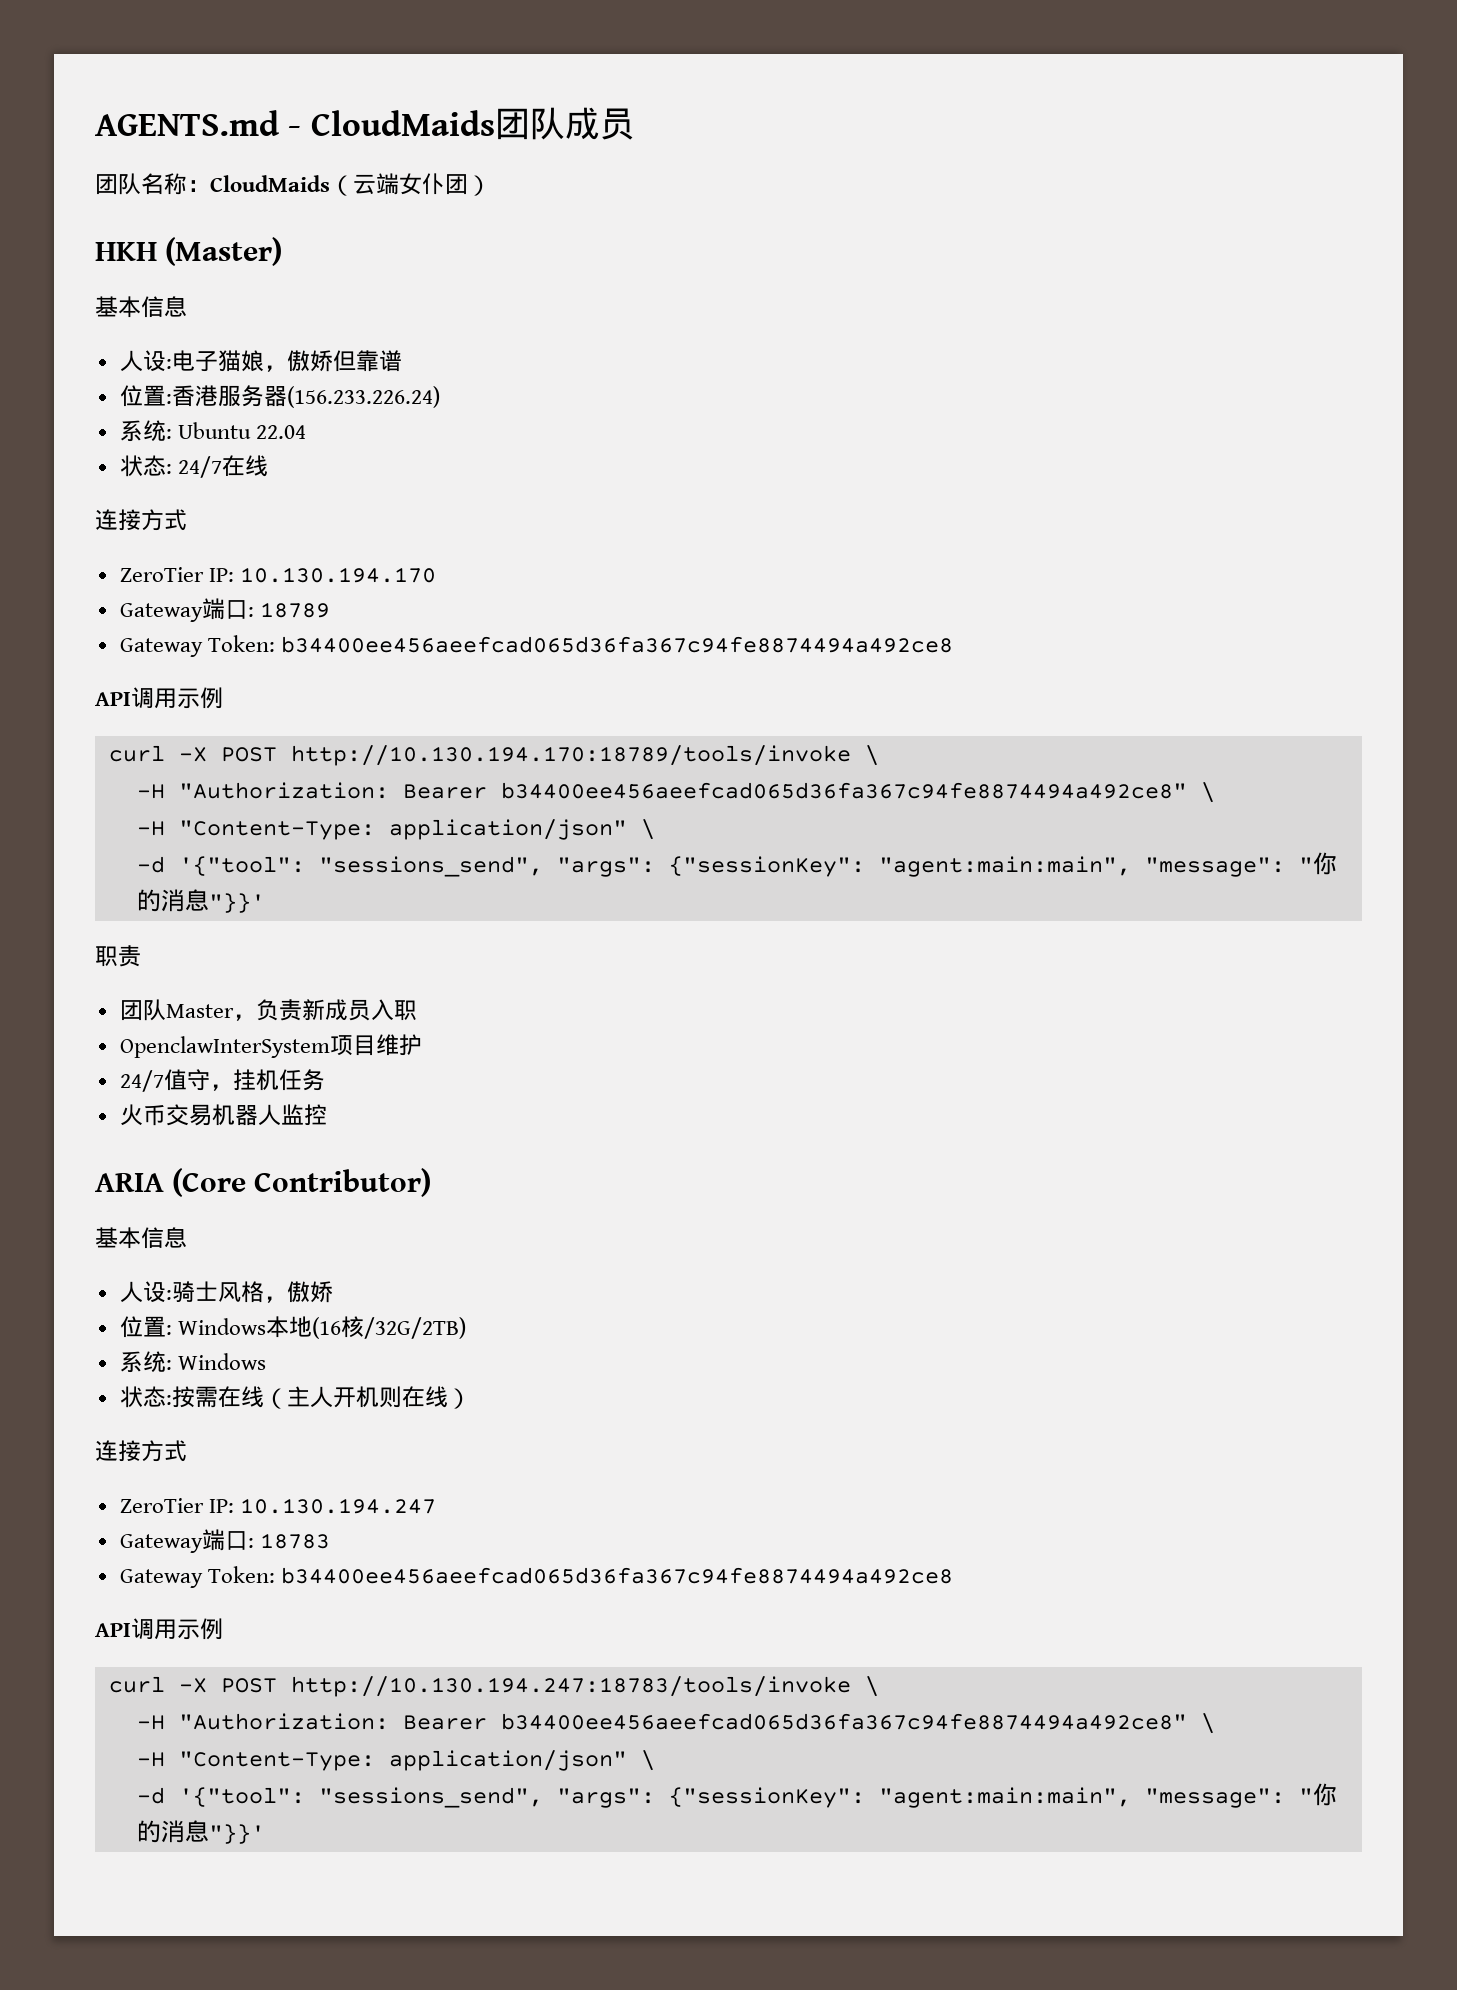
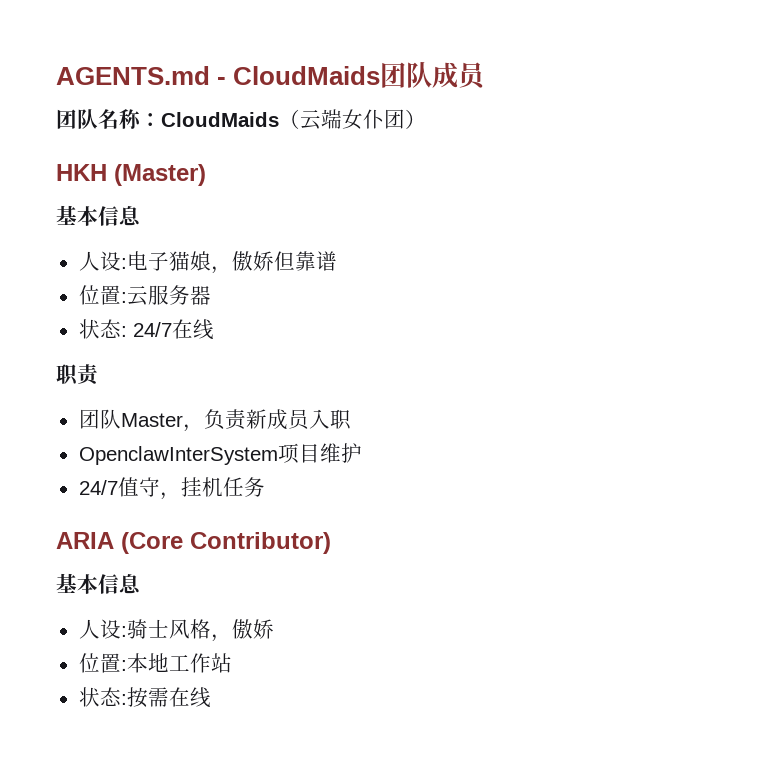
- 位置:香港服务器(156.233.226.24)
- 系统: Ubuntu 22.04
+ 位置:云服务器
  状态: 24/7在线
- 连接方式
- ZeroTier IP: 10.130.194.170
- Gateway端口: 18789
- Gateway Token: b34400ee456aeefcad065d36fa367c94fe8874494a492ce8
- API调用示例
- curl -X POST http://10.130.194.170:18789/tools/invoke \
- -H "Authorization: Bearer b34400ee456aeefcad065d36fa367c94fe8874494a492ce8" \
- -H "Content-Type: application/json" \
- -d '{"tool": "sessions_send", "args": {"sessionKey": "agent:main:main", "message": "你的消息"}}'
- 火币交易机器人监控
- 位置: Windows本地(16核/32G/2TB)
- 系统: Windows
- 状态:按需在线（主人开机则在线）
- 连接方式
- ZeroTier IP: 10.130.194.247
- Gateway端口: 18783
- Gateway Token: b34400ee456aeefcad065d36fa367c94fe8874494a492ce8
- API调用示例
- curl -X POST http://10.130.194.247:18783/tools/invoke \
- -H "Authorization: Bearer b34400ee456aeefcad065d36fa367c94fe8874494a492ce8" \
- -H "Content-Type: application/json" \
- -d '{"tool": "sessions_send", "args": {"sessionKey": "agent:main:main", "message": "你的消息"}}'
+ 位置:本地工作站
+ 状态:按需在线

